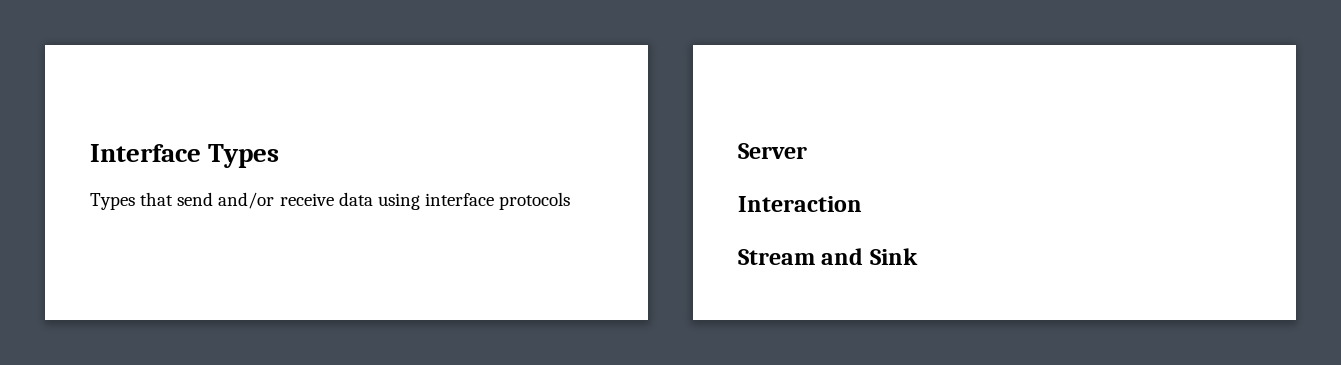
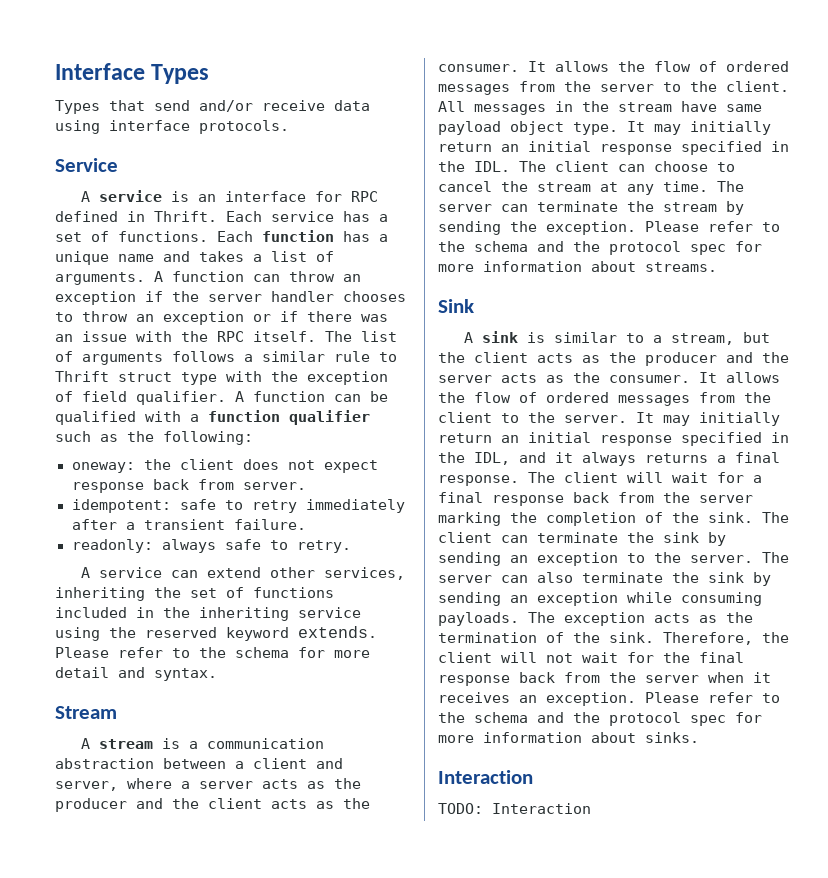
- Types that send and/or receive data using interface protocols
- Server
+ Types that send and/or receive data using interface protocols.
+ Service
+ A service is an interface for RPC defined in Thrift. Each service has a set of functions. Each function has a unique name and takes a list of arguments. A function can throw an exception if the server handler chooses to throw an exception or if there was an issue with the RPC itself. The list of arguments follows a similar rule to Thrift struct type with the exception of field qualifier. A function can be qualified with a function qualifier such as the following:
+ oneway: the client does not expect response back from server.
+ idempotent: safe to retry immediately after a transient failure.
+ readonly: always safe to retry.
+ A service can extend other services, inheriting the set of functions included in the inheriting service using the reserved keyword extends. Please refer to the schema for more detail and syntax.
+ Stream
+ A stream is a communication abstraction between a client and server, where a server acts as the producer and the client acts as the consumer. It allows the flow of ordered messages from the server to the client. All messages in the stream have same payload object type. It may initially return an initial response specified in the IDL. The client can choose to cancel the stream at any time. The server can terminate the stream by sending the exception. Please refer to the schema and the protocol spec for more information about streams.
+ Sink
+ A sink is similar to a stream, but the client acts as the producer and the server acts as the consumer. It allows the flow of ordered messages from the client to the server. It may initially return an initial response specified in the IDL, and it always returns a final response. The client will wait for a final response back from the server marking the completion of the sink. The client can terminate the sink by sending an exception to the server. The server can also terminate the sink by sending an exception while consuming payloads. The exception acts as the termination of the sink. Therefore, the client will not wait for the final response back from the server when it receives an exception. Please refer to the schema and the protocol spec for more information about sinks.
  Interaction
- Stream and Sink
+ TODO: Interaction

